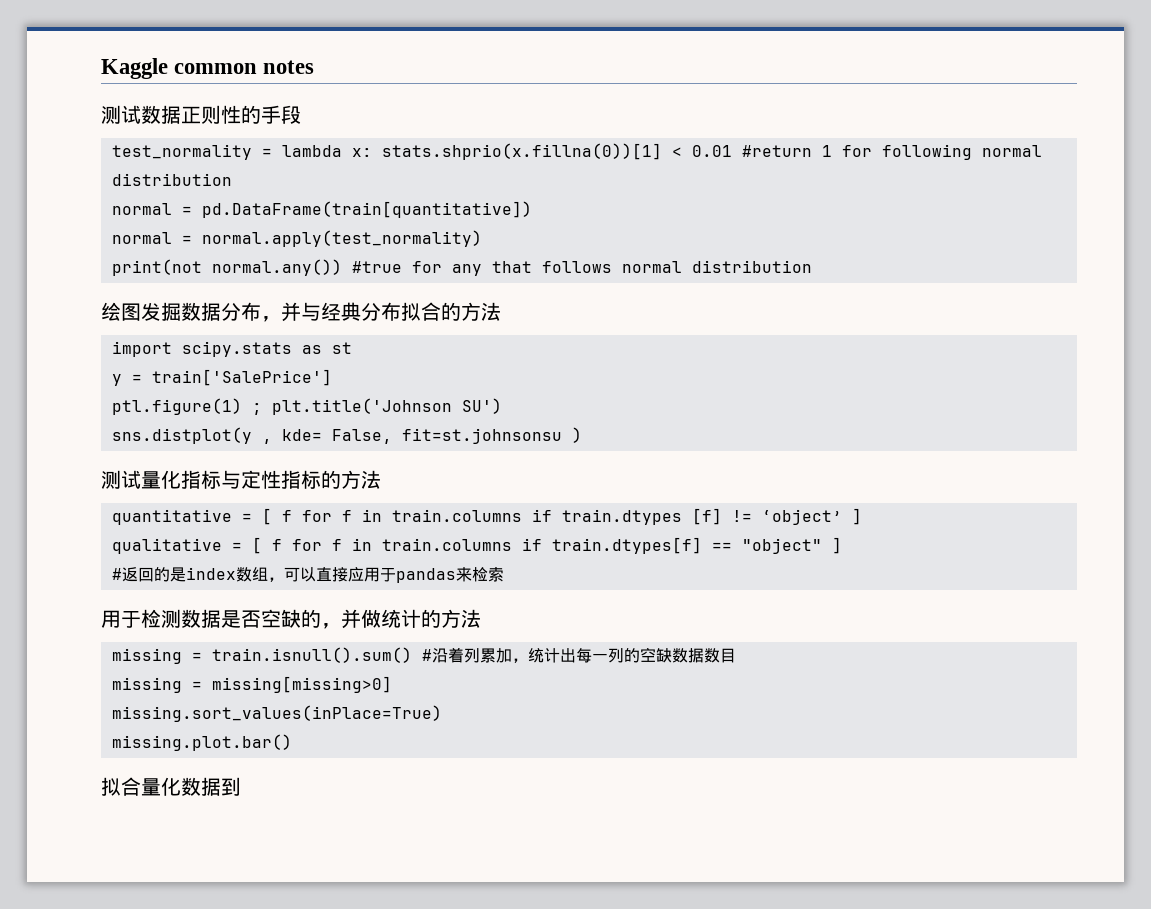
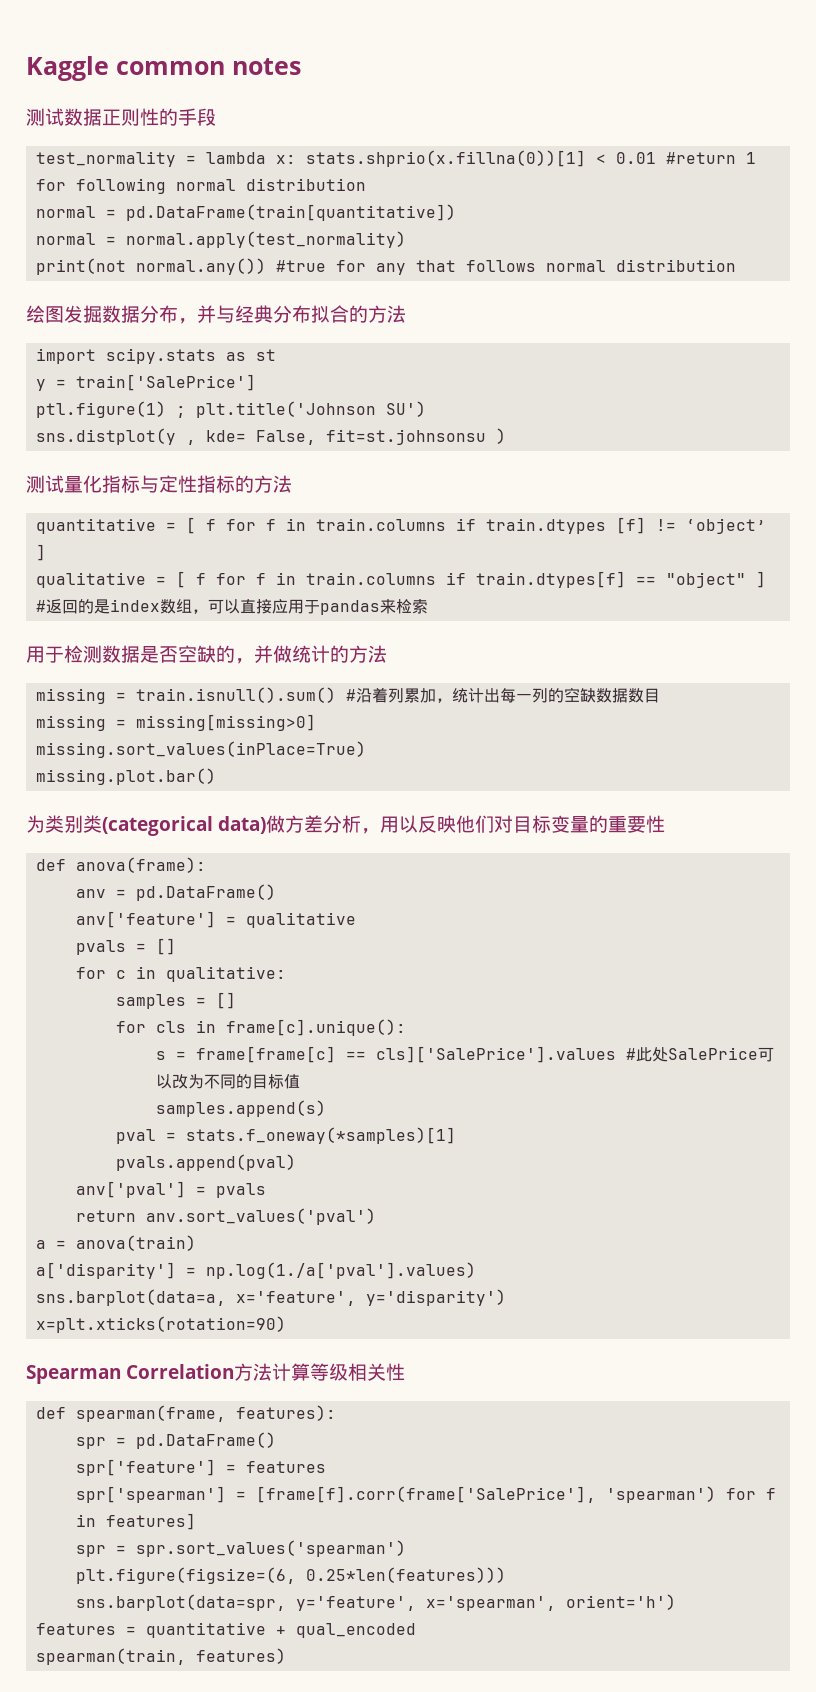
- 拟合量化数据到
+ 为类别类(categorical data)做方差分析，用以反映他们对目标变量的重要性
+ def anova(frame):
+ anv = pd.DataFrame()
+ anv['feature'] = qualitative
+ pvals = []
+ for c in qualitative:
+ samples = []
+ for cls in frame[c].unique():
+ s = frame[frame[c] == cls]['SalePrice'].values #此处SalePrice可以改为不同的目标值
+ samples.append(s)
+ pval = stats.f_oneway(*samples)[1]
+ pvals.append(pval)
+ anv['pval'] = pvals
+ return anv.sort_values('pval')
+ a = anova(train)
+ a['disparity'] = np.log(1./a['pval'].values)
+ sns.barplot(data=a, x='feature', y='disparity')
+ x=plt.xticks(rotation=90)
+ Spearman Correlation方法计算等级相关性
+ def spearman(frame, features):
+ spr = pd.DataFrame()
+ spr['feature'] = features
+ spr['spearman'] = [frame[f].corr(frame['SalePrice'], 'spearman') for f in features]
+ spr = spr.sort_values('spearman')
+ plt.figure(figsize=(6, 0.25*len(features)))
+ sns.barplot(data=spr, y='feature', x='spearman', orient='h')
+ features = quantitative + qual_encoded
+ spearman(train, features)

